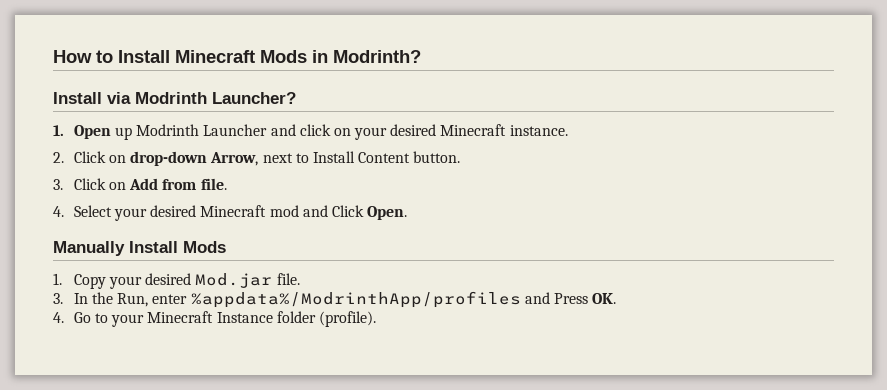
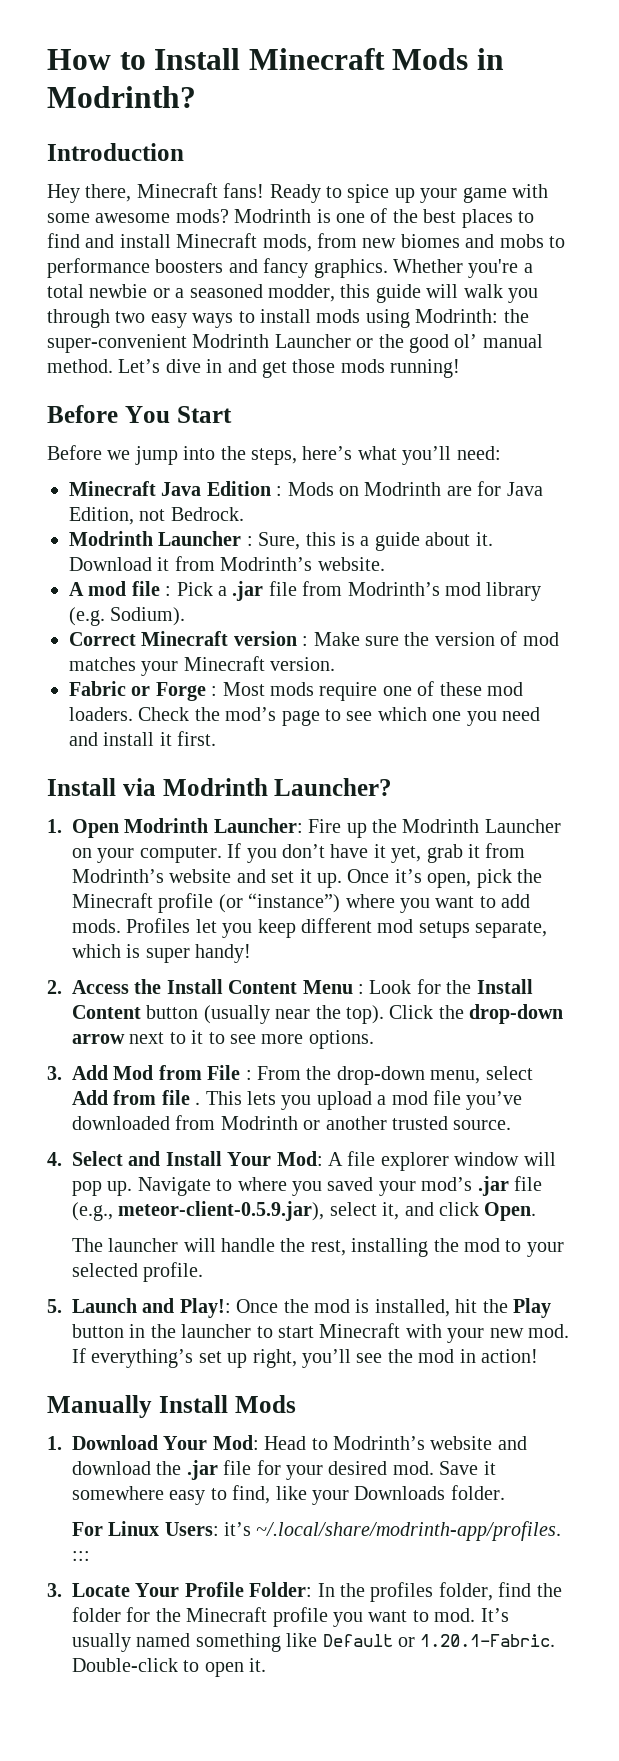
+ Introduction
+ Hey there, Minecraft fans! Ready to spice up your game with some awesome mods? Modrinth is one of the best places to find and install Minecraft mods, from new biomes and mobs to performance boosters and fancy graphics. Whether you're a total newbie or a seasoned modder, this guide will walk you through two easy ways to install mods using Modrinth: the super-convenient Modrinth Launcher or the good ol’ manual method. Let’s dive in and get those mods running!
+ Before You Start
+ Before we jump into the steps, here’s what you’ll need:
+ Minecraft Java Edition : Mods on Modrinth are for Java Edition, not Bedrock.
+ Modrinth Launcher : Sure, this is a guide about it. Download it from Modrinth’s website.
+ A mod file : Pick a .jar file from Modrinth’s mod library (e.g. Sodium).
+ Correct Minecraft version : Make sure the version of mod matches your Minecraft version.
+ Fabric or Forge : Most mods require one of these mod loaders. Check the mod’s page to see which one you need and install it first.
- 1. Open up Modrinth Launcher and click on your desired Minecraft instance.
- 2. Click on drop-down Arrow, next to Install Content button.
- 3. Click on Add from file.
- 4. Select your desired Minecraft mod and Click Open.
+ 1. Open Modrinth Launcher: Fire up the Modrinth Launcher on your computer. If you don’t have it yet, grab it from Modrinth’s website and set it up. Once it’s open, pick the Minecraft profile (or “instance”) where you want to add mods. Profiles let you keep different mod setups separate, which is super handy!
+ 2. Access the Install Content Menu : Look for the Install Content button (usually near the top). Click the drop-down arrow next to it to see more options.
+ 3. Add Mod from File : From the drop-down menu, select Add from file . This lets you upload a mod file you’ve downloaded from Modrinth or another trusted source.
+ 4. Select and Install Your Mod: A file explorer window will pop up. Navigate to where you saved your mod’s .jar file (e.g., meteor-client-0.5.9.jar), select it, and click Open.
+ The launcher will handle the rest, installing the mod to your selected profile.
+ 5. Launch and Play!: Once the mod is installed, hit the Play button in the launcher to start Minecraft with your new mod. If everything’s set up right, you’ll see the mod in action!
  Manually Install Mods
- 1. Copy your desired Mod.jar file.
- 3. In the Run, enter %appdata%/ModrinthApp/profiles and Press OK.
- 4. Go to your Minecraft Instance folder (profile).
+ 1. Download Your Mod: Head to Modrinth’s website and download the .jar file for your desired mod. Save it somewhere easy to find, like your Downloads folder.
+ For Linux Users: it’s ~/.local/share/modrinth-app/profiles. :::
+ 3. Locate Your Profile Folder: In the profiles folder, find the folder for the Minecraft profile you want to mod. It’s usually named something like Default or 1.20.1-Fabric. Double-click to open it.

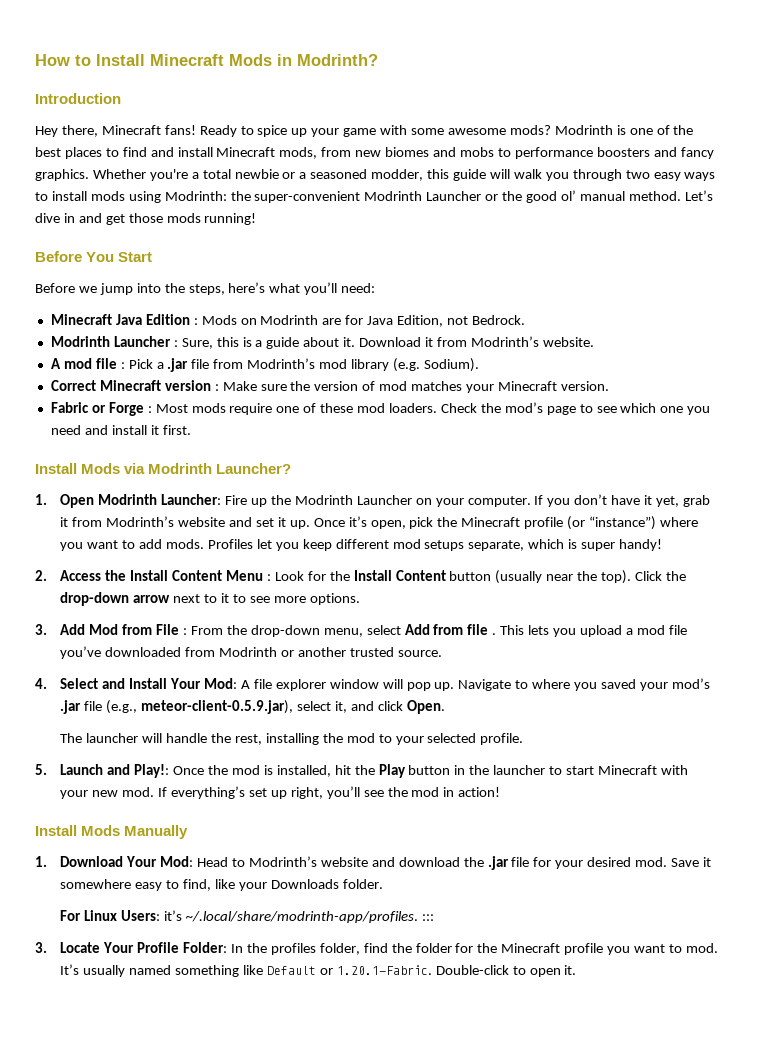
- Install via Modrinth Launcher?
+ Install Mods via Modrinth Launcher?
- Manually Install Mods
+ Install Mods Manually

